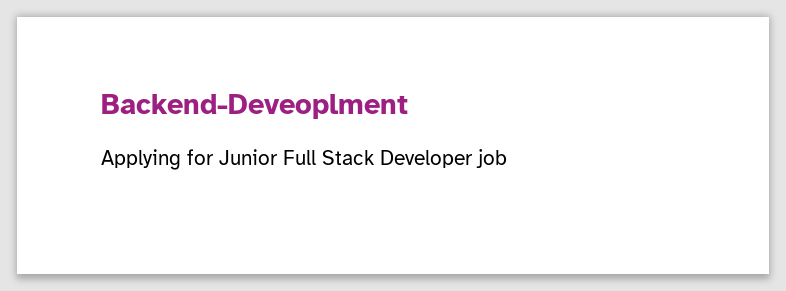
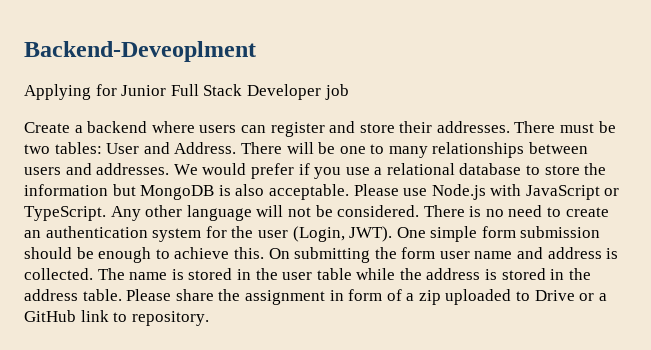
+ Create a backend where users can register and store their addresses. There must be two tables: User and Address. There will be one to many relationships between users and addresses. We would prefer if you use a relational database to store the information but MongoDB is also acceptable. Please use Node.js with JavaScript or TypeScript. Any other language will not be considered. There is no need to create an authentication system for the user (Login, JWT). One simple form submission should be enough to achieve this. On submitting the form user name and address is collected. The name is stored in the user table while the address is stored in the address table. Please share the assignment in form of a zip uploaded to Drive or a GitHub link to repository.

